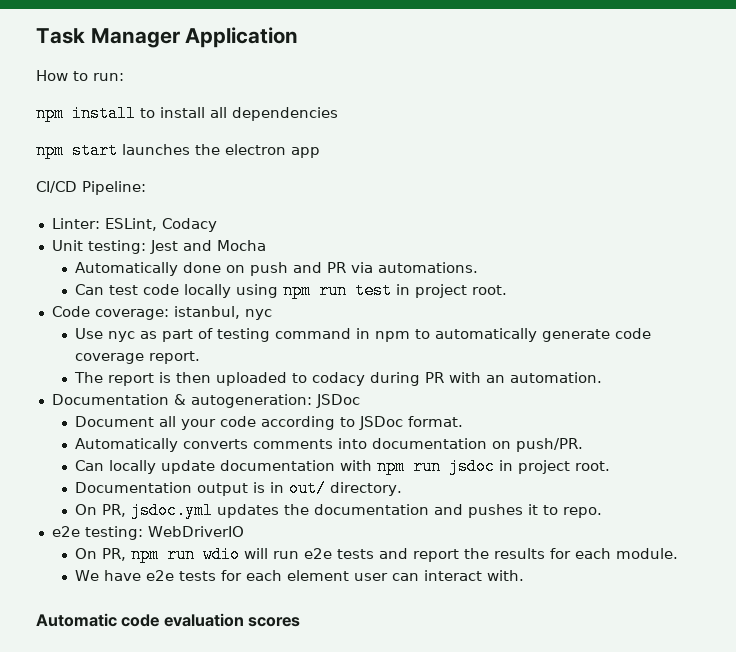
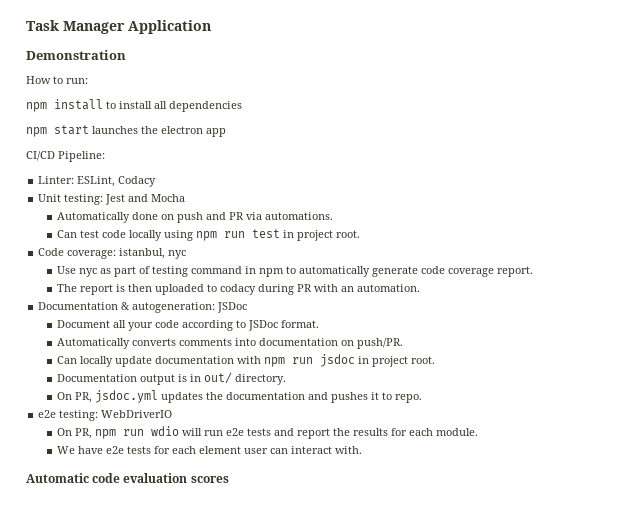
+ Demonstration

